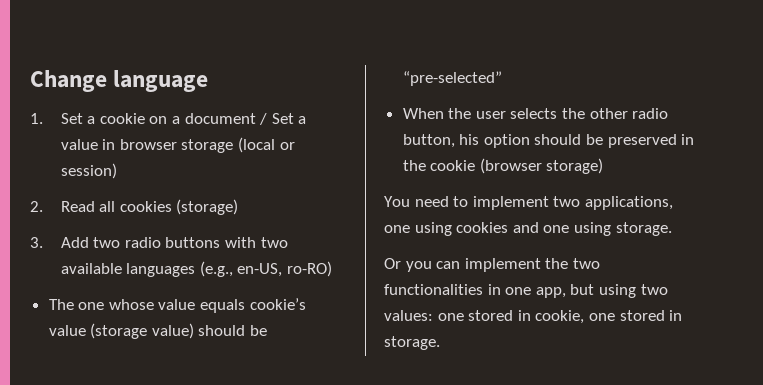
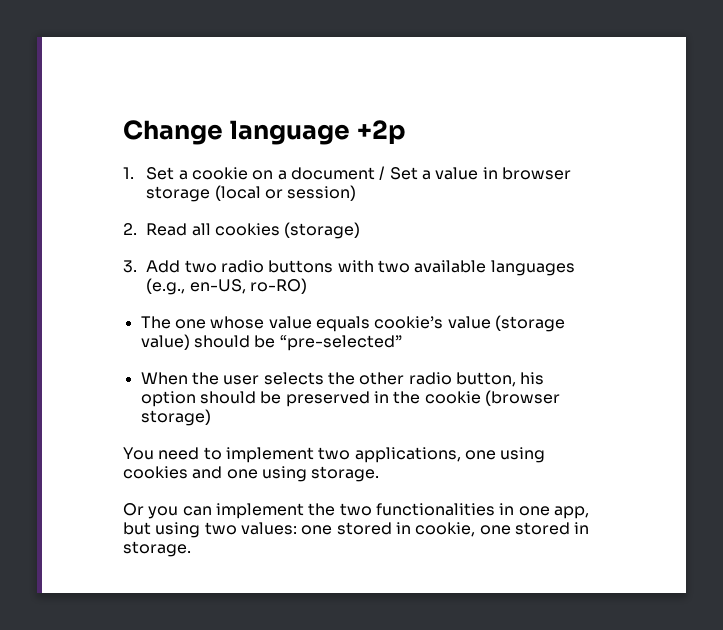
- Change language
+ Change language +2p

